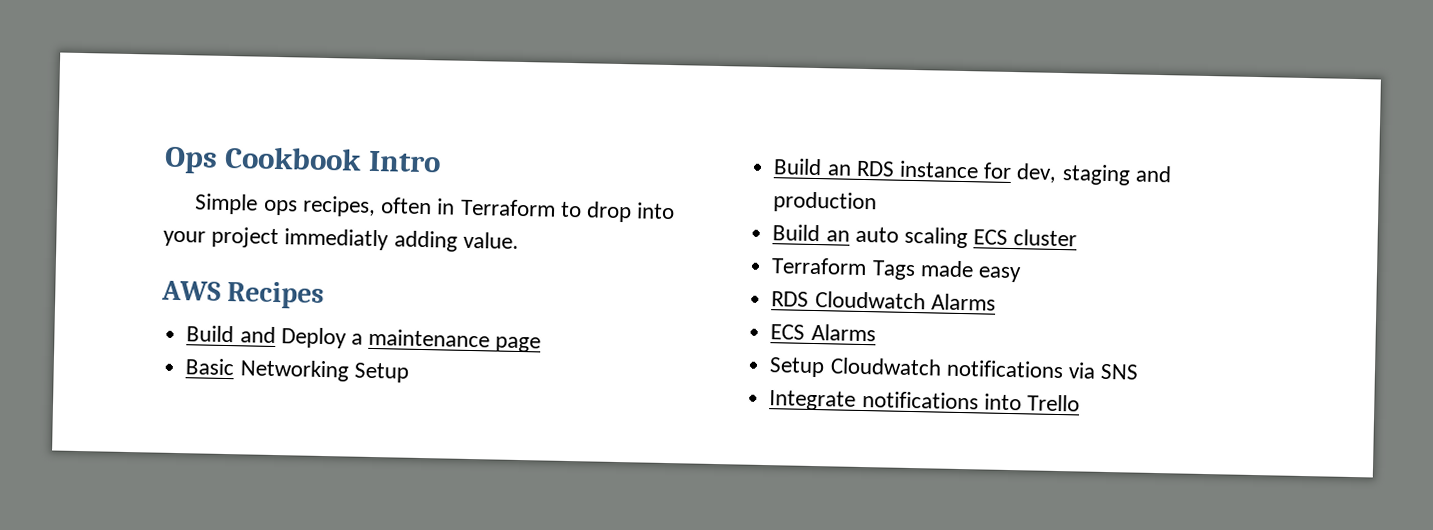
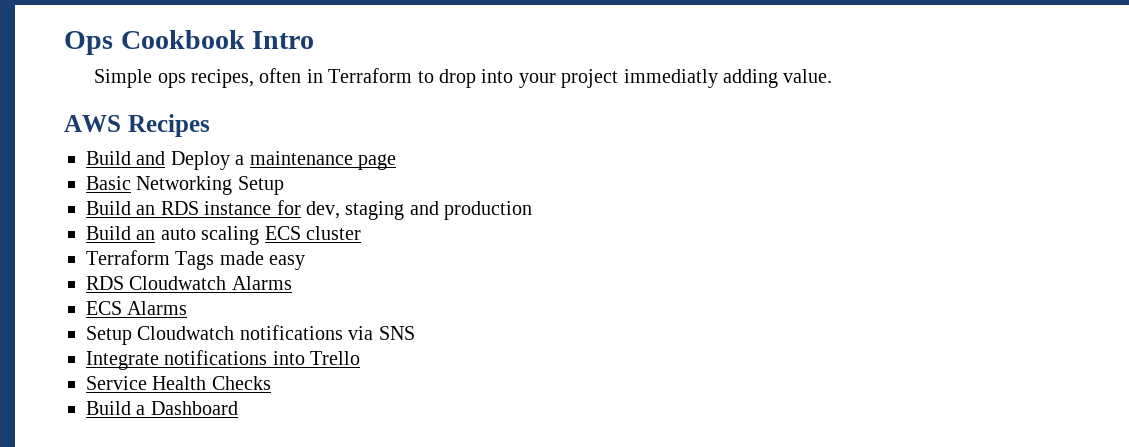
+ Service Health Checks
+ Build a Dashboard

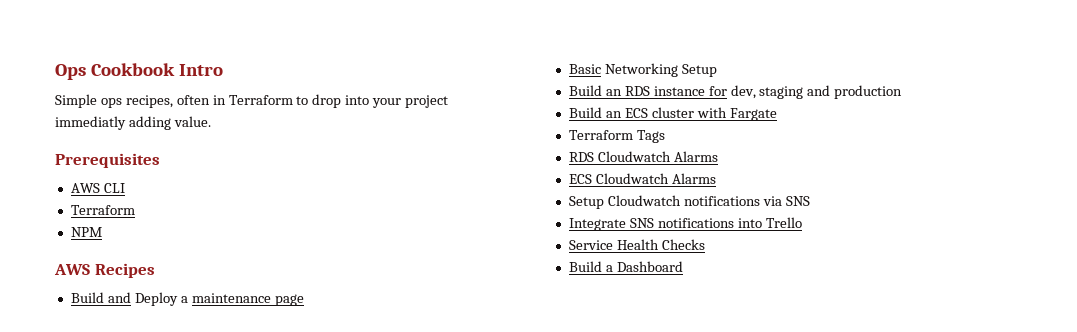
+ Prerequisites
+ AWS CLI
+ Terraform
+ NPM
- Build an auto scaling ECS cluster
+ Build an ECS cluster with Fargate
- Terraform Tags made easy
+ Terraform Tags
- ECS Alarms
+ ECS Cloudwatch Alarms
- Integrate notifications into Trello
+ Integrate SNS notifications into Trello

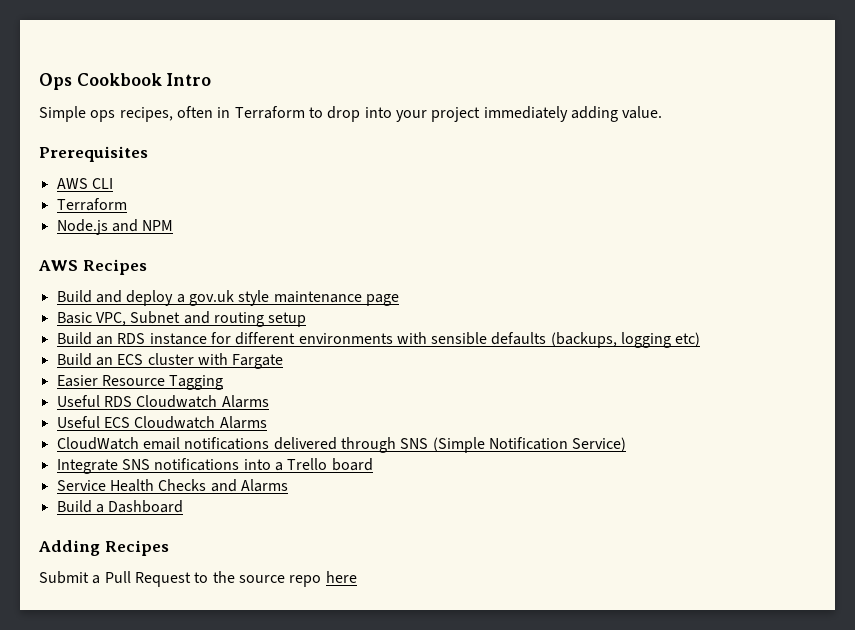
- Simple ops recipes, often in Terraform to drop into your project immediatly adding value.
+ Simple ops recipes, often in Terraform to drop into your project immediately adding value.
- NPM
+ Node.js and NPM
- Build and Deploy a maintenance page
+ Build and deploy a gov.uk style maintenance page
- Basic Networking Setup
+ Basic VPC, Subnet and routing setup
- Build an RDS instance for dev, staging and production
+ Build an RDS instance for different environments with sensible defaults (backups, logging etc)
- Terraform Tags
- RDS Cloudwatch Alarms
+ Easier Resource Tagging
+ Useful RDS Cloudwatch Alarms
- ECS Cloudwatch Alarms
+ Useful ECS Cloudwatch Alarms
- Setup Cloudwatch notifications via SNS
+ CloudWatch email notifications delivered through SNS (Simple Notification Service)
- Integrate SNS notifications into Trello
+ Integrate SNS notifications into a Trello board
- Service Health Checks
+ Service Health Checks and Alarms
+ Adding Recipes
+ Submit a Pull Request to the source repo here

